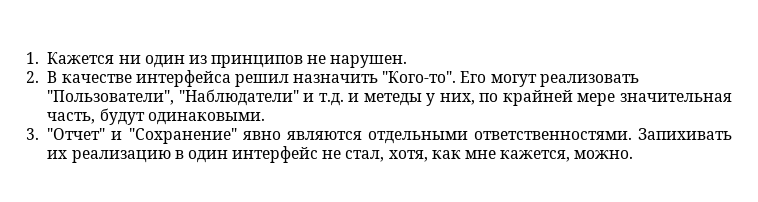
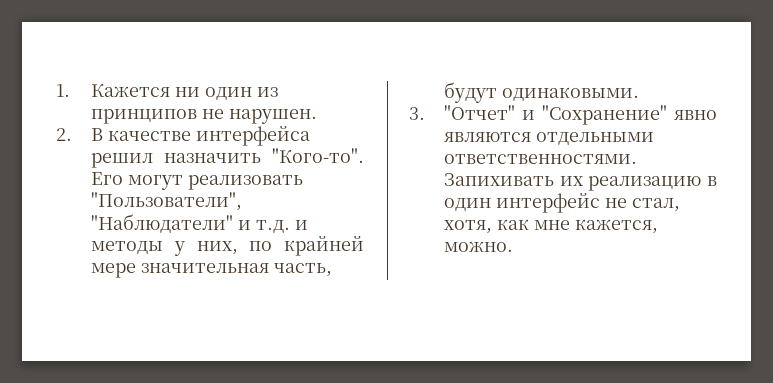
- Его могут реализовать "Пользователи", "Наблюдатели" и т.д. и метеды у них, по крайней мере значительная часть, будут одинаковыми.
+ Его могут реализовать "Пользователи", "Наблюдатели" и т.д. и методы у них, по крайней мере значительная часть, будут одинаковыми.

